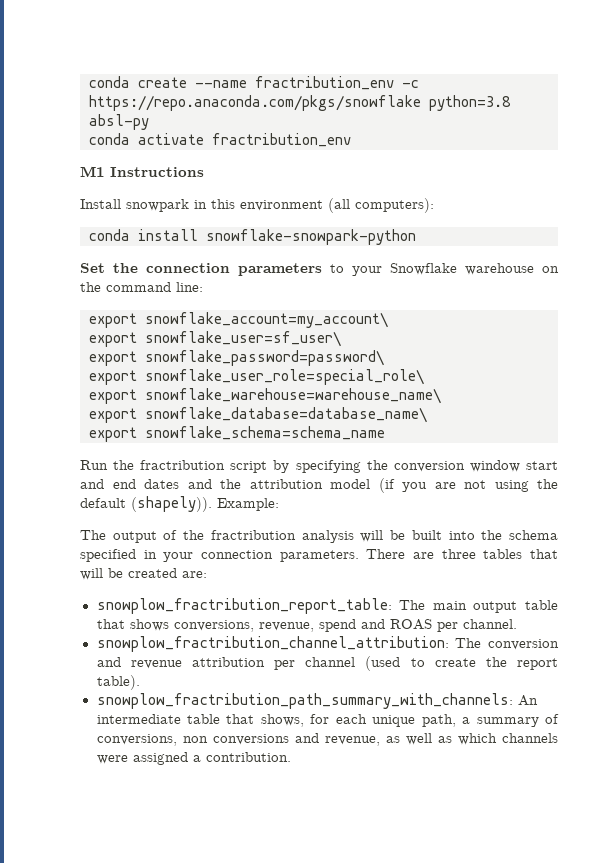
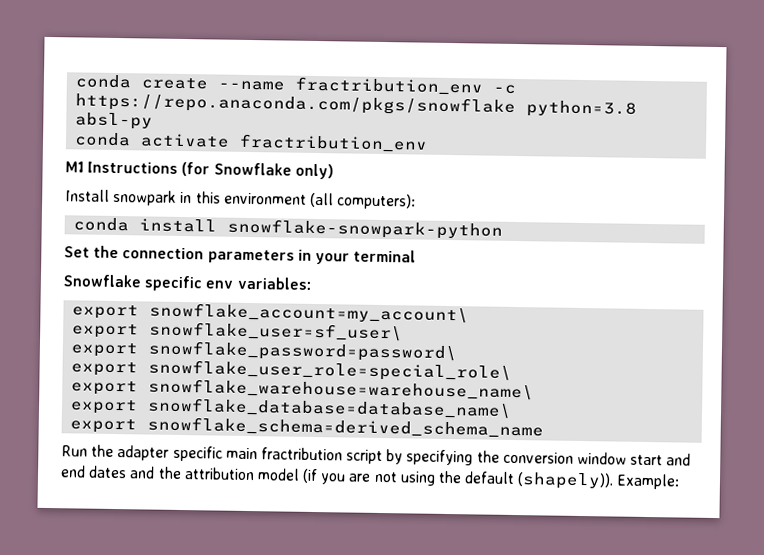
- M1 Instructions
+ M1 Instructions (for Snowflake only)
- Set the connection parameters to your Snowflake warehouse on the command line:
+ Set the connection parameters in your terminal
+ Snowflake specific env variables:
- export snowflake_schema=schema_name
+ export snowflake_schema=derived_schema_name
- Run the fractribution script by specifying the conversion window start and end dates and the attribution model (if you are not using the default (shapely)).
+ Run the adapter specific main fractribution script by specifying the conversion window start and end dates and the attribution model (if you are not using the default (shapely)).
- The output of the fractribution analysis will be built into the schema specified in your connection parameters. There are three tables that will be created are:
- snowplow_fractribution_report_table: The main output table that shows conversions, revenue, spend and ROAS per channel.
- snowplow_fractribution_channel_attribution: The conversion and revenue attribution per channel (used to create the report table).
- snowplow_fractribution_path_summary_with_channels: An intermediate table that shows, for each unique path, a summary of conversions, non conversions and revenue, as well as which channels were assigned a contribution.

